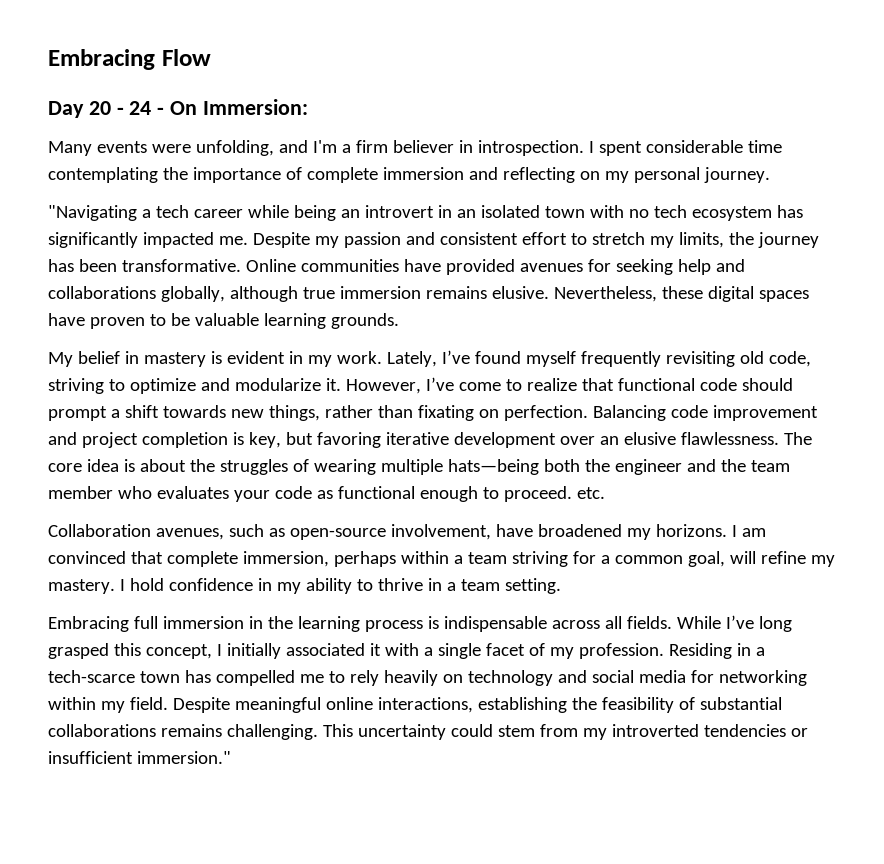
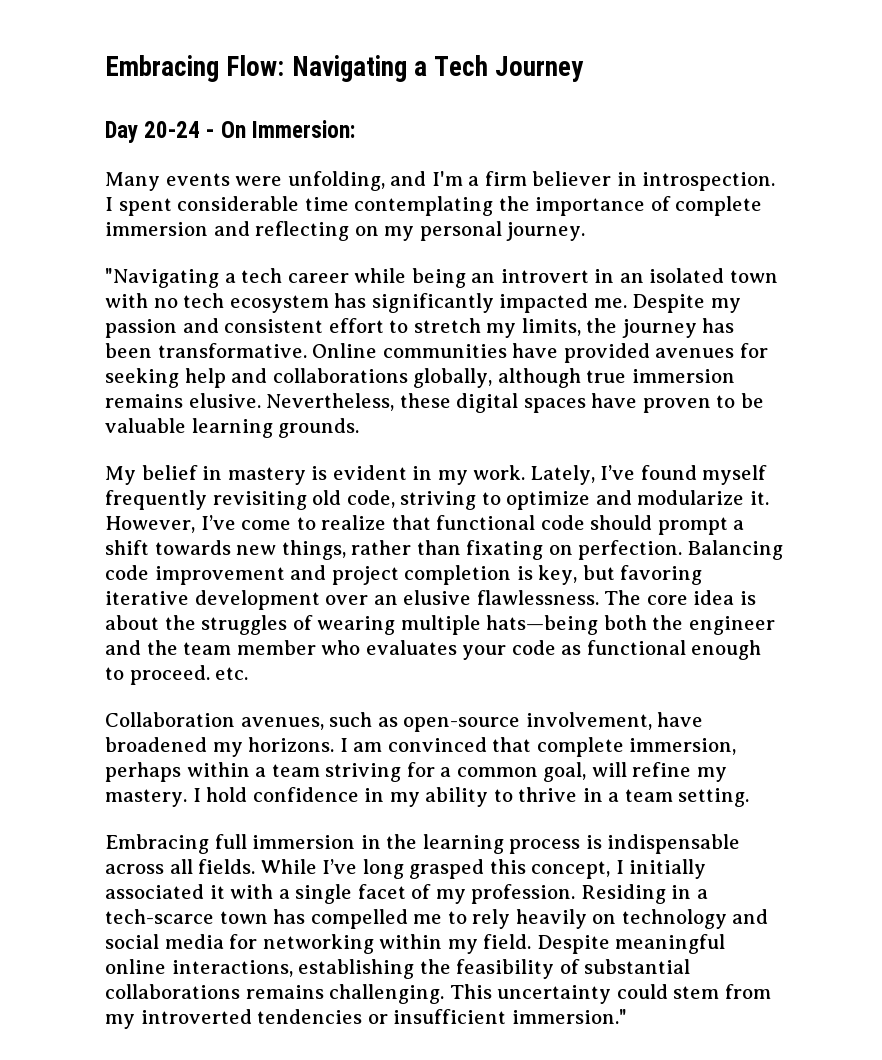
- Embracing Flow
- Day 20 - 24 - On Immersion:
+ Embracing Flow: Navigating a Tech Journey
+ Day 20-24 - On Immersion:

